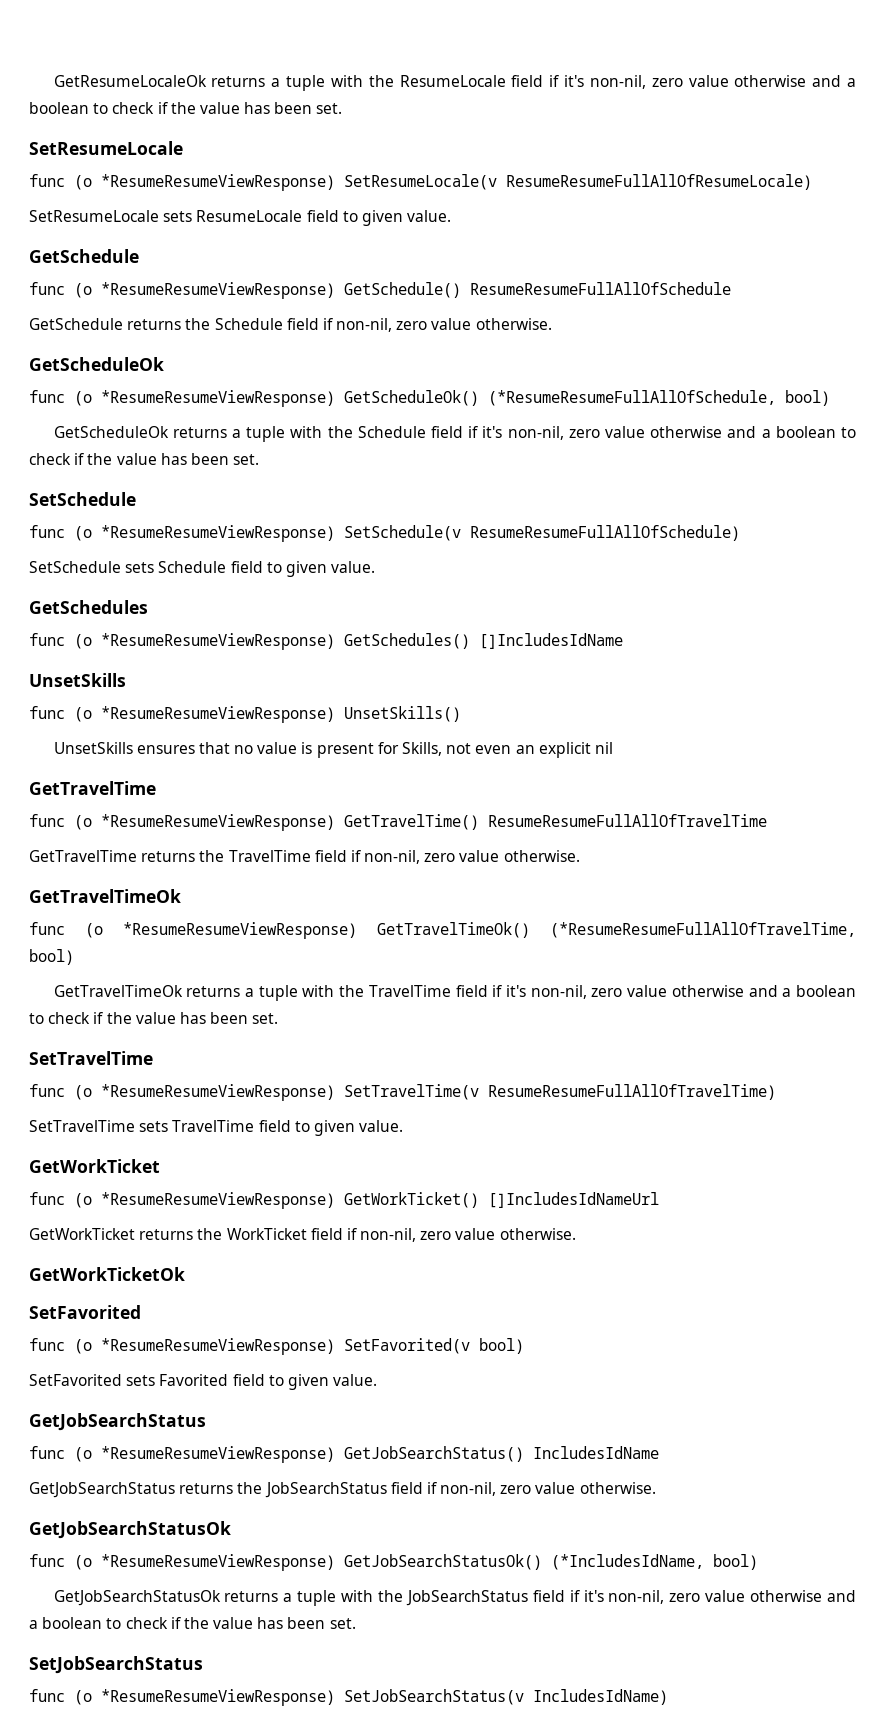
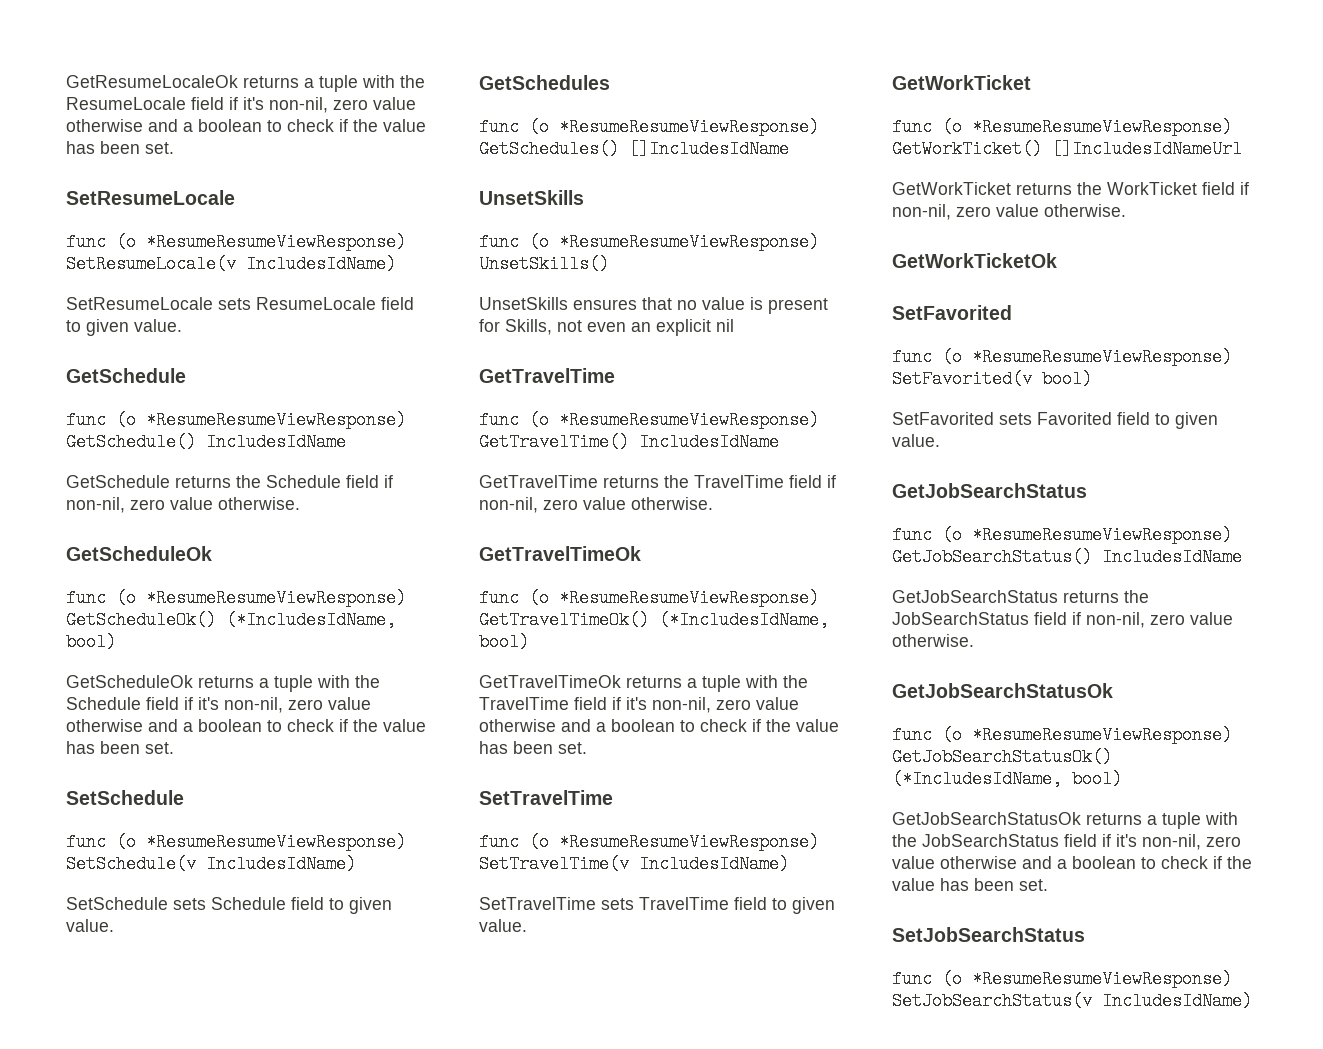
- func (o *ResumeResumeViewResponse) SetResumeLocale(v ResumeResumeFullAllOfResumeLocale)
+ func (o *ResumeResumeViewResponse) SetResumeLocale(v IncludesIdName)
- func (o *ResumeResumeViewResponse) GetSchedule() ResumeResumeFullAllOfSchedule
+ func (o *ResumeResumeViewResponse) GetSchedule() IncludesIdName
- func (o *ResumeResumeViewResponse) GetScheduleOk() (*ResumeResumeFullAllOfSchedule, bool)
+ func (o *ResumeResumeViewResponse) GetScheduleOk() (*IncludesIdName, bool)
- func (o *ResumeResumeViewResponse) SetSchedule(v ResumeResumeFullAllOfSchedule)
+ func (o *ResumeResumeViewResponse) SetSchedule(v IncludesIdName)
- func (o *ResumeResumeViewResponse) GetTravelTime() ResumeResumeFullAllOfTravelTime
+ func (o *ResumeResumeViewResponse) GetTravelTime() IncludesIdName
- func (o *ResumeResumeViewResponse) GetTravelTimeOk() (*ResumeResumeFullAllOfTravelTime, bool)
+ func (o *ResumeResumeViewResponse) GetTravelTimeOk() (*IncludesIdName, bool)
- func (o *ResumeResumeViewResponse) SetTravelTime(v ResumeResumeFullAllOfTravelTime)
+ func (o *ResumeResumeViewResponse) SetTravelTime(v IncludesIdName)

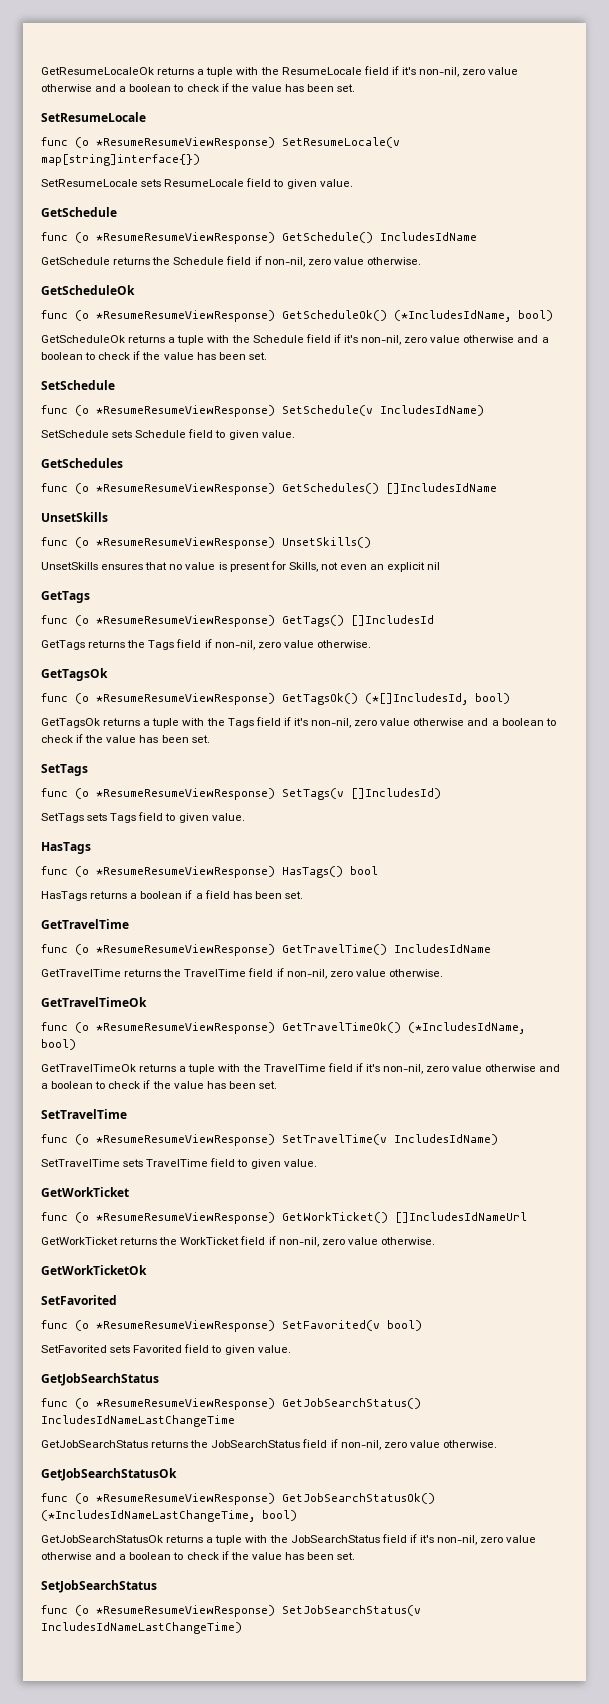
- func (o *ResumeResumeViewResponse) SetResumeLocale(v IncludesIdName)
+ func (o *ResumeResumeViewResponse) SetResumeLocale(v map[string]interface{})
  UnsetSkills ensures that no value is present for Skills, not even an explicit nil
+ GetTags
+ func (o *ResumeResumeViewResponse) GetTags() []IncludesId
+ GetTags returns the Tags field if non-nil, zero value otherwise.
+ GetTagsOk
+ func (o *ResumeResumeViewResponse) GetTagsOk() (*[]IncludesId, bool)
+ GetTagsOk returns a tuple with the Tags field if it's non-nil, zero value otherwise and a boolean to check if the value has been set.
+ SetTags
+ func (o *ResumeResumeViewResponse) SetTags(v []IncludesId)
+ SetTags sets Tags field to given value.
+ HasTags
+ func (o *ResumeResumeViewResponse) HasTags() bool
+ HasTags returns a boolean if a field has been set.
- func (o *ResumeResumeViewResponse) GetJobSearchStatus() IncludesIdName
+ func (o *ResumeResumeViewResponse) GetJobSearchStatus() IncludesIdNameLastChangeTime
- func (o *ResumeResumeViewResponse) GetJobSearchStatusOk() (*IncludesIdName, bool)
+ func (o *ResumeResumeViewResponse) GetJobSearchStatusOk() (*IncludesIdNameLastChangeTime, bool)
- func (o *ResumeResumeViewResponse) SetJobSearchStatus(v IncludesIdName)
+ func (o *ResumeResumeViewResponse) SetJobSearchStatus(v IncludesIdNameLastChangeTime)

